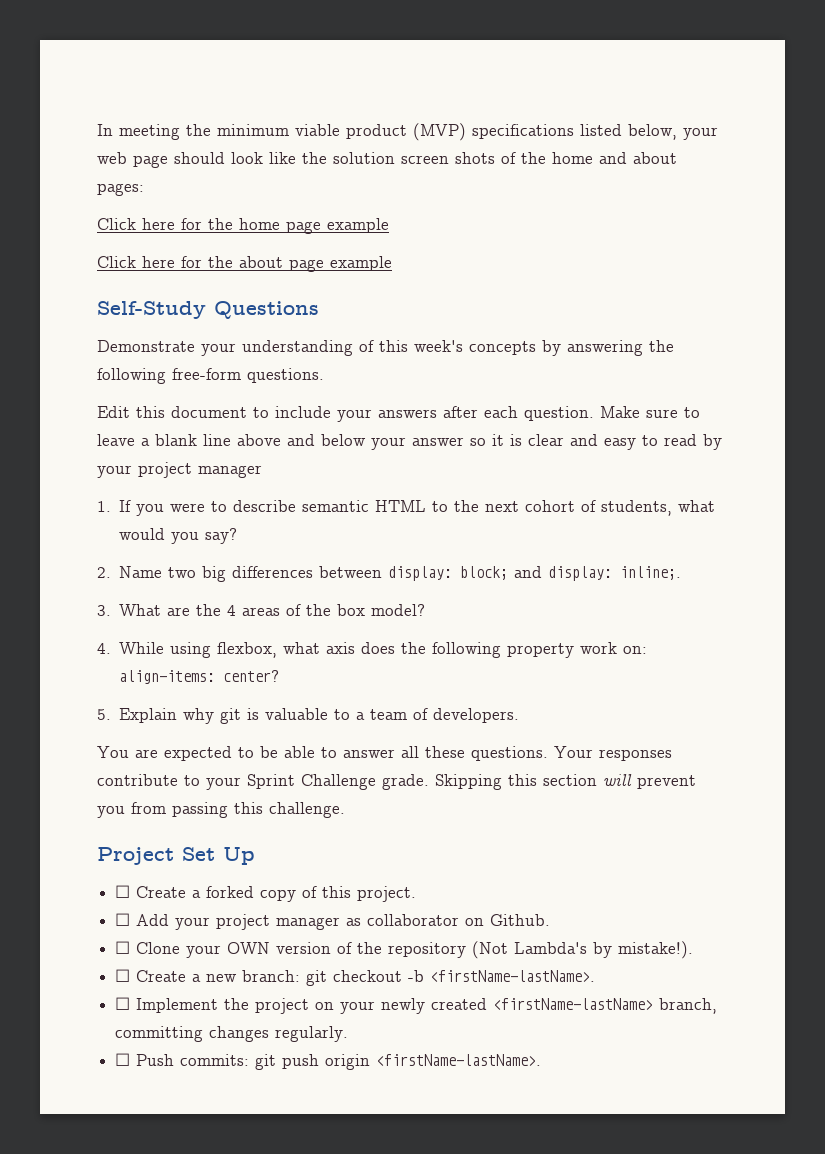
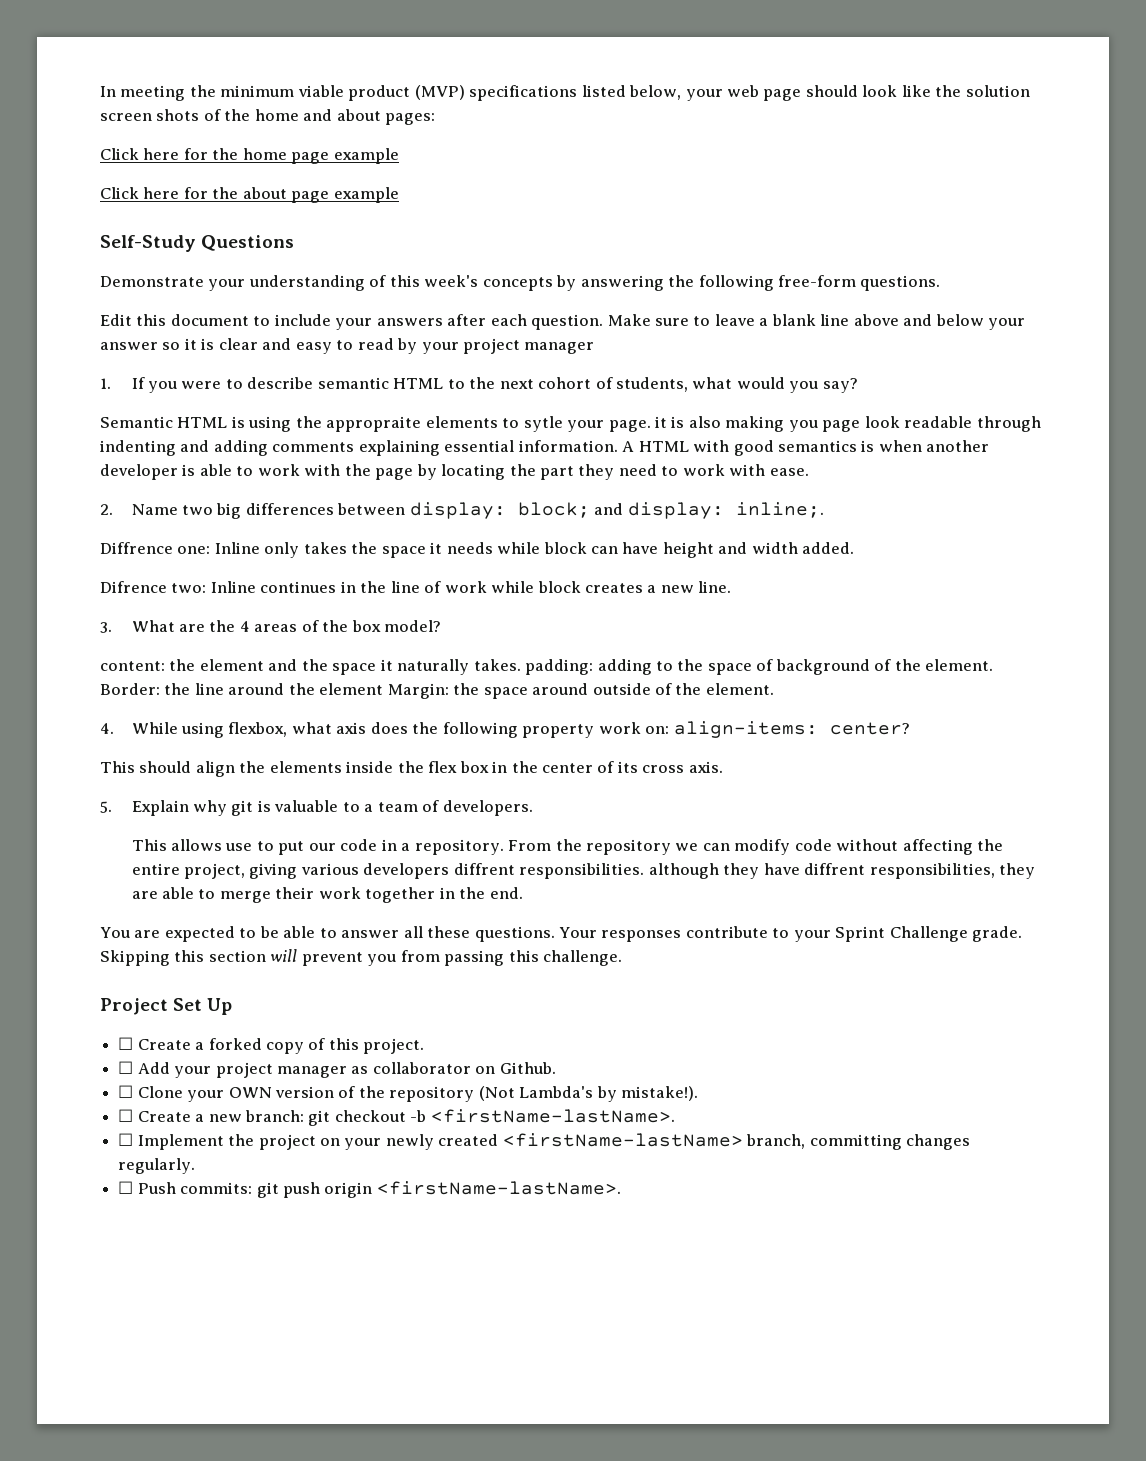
+ Semantic HTML is using the appropraite elements to sytle your page. it is also making you page look readable through indenting and adding comments explaining essential information. A HTML with good semantics is when another developer is able to work with the page by locating the part they need to work with ease.
+ Diffrence one: Inline only takes the space it needs while block can have height and width added.
+ Difrence two: Inline continues in the line of work while block creates a new line.
+ content: the element and the space it naturally takes. padding: adding to the space of background of the element. Border: the line around the element Margin: the space around outside of the element.
+ This should align the elements inside the flex box in the center of its cross axis.
+ This allows use to put our code in a repository. From the repository we can modify code without affecting the entire project, giving various developers diffrent responsibilities. although they have diffrent responsibilities, they are able to merge their work together in the end.

